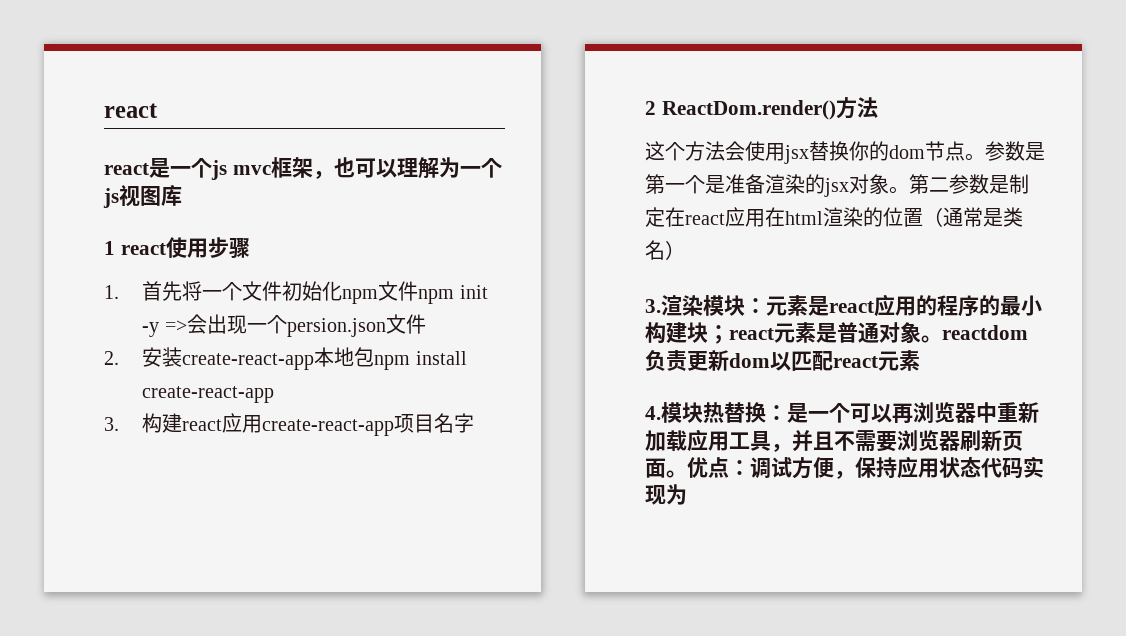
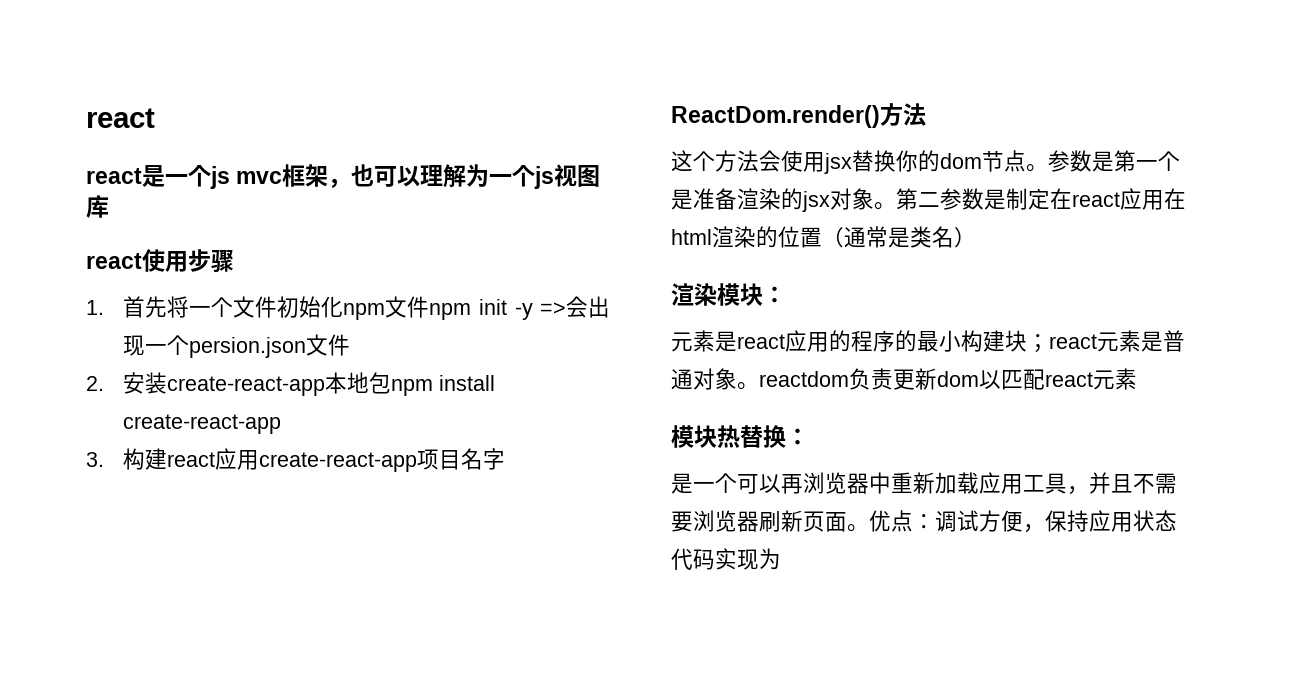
- 1 react使用步骤
+ react使用步骤
- 2 ReactDom.render()方法
+ ReactDom.render()方法
- 3.渲染模块：元素是react应用的程序的最小构建块；react元素是普通对象。reactdom负责更新dom以匹配react元素
+ 渲染模块：
+ 元素是react应用的程序的最小构建块；react元素是普通对象。reactdom负责更新dom以匹配react元素
- 4.模块热替换：是一个可以再浏览器中重新加载应用工具，并且不需要浏览器刷新页面。
+ 模块热替换：
+ 是一个可以再浏览器中重新加载应用工具，并且不需要浏览器刷新页面。

